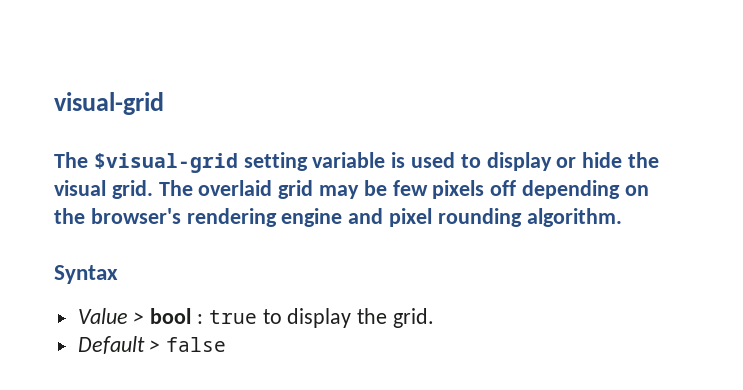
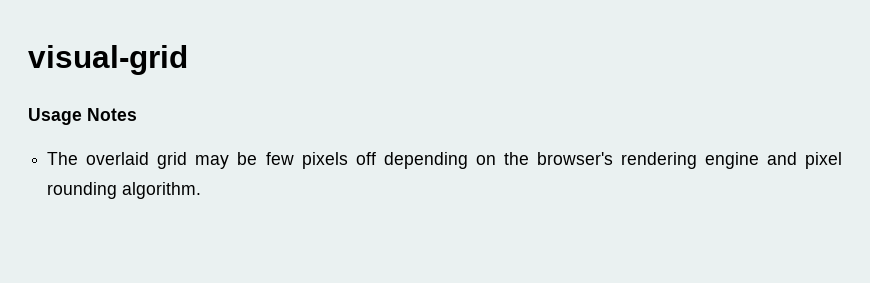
- The $visual-grid setting variable is used to display or hide the visual grid. The overlaid grid may be few pixels off depending on the browser's rendering engine and pixel rounding algorithm.
+ Usage Notes
+ The overlaid grid may be few pixels off depending on the browser's rendering engine and pixel rounding algorithm.
- Syntax
- Value > bool : true to display the grid.
- Default > false

